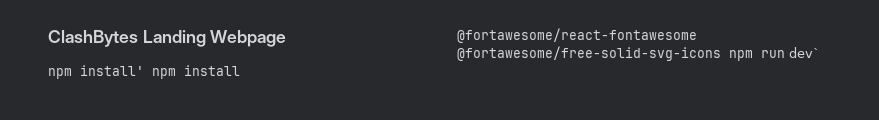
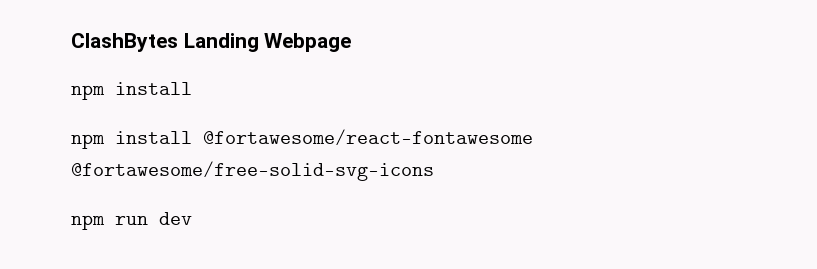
  ClashBytes Landing Webpage
- npm install' npm install @fortawesome/react-fontawesome @fortawesome/free-solid-svg-icons npm run dev`
+ npm install
+ npm install @fortawesome/react-fontawesome @fortawesome/free-solid-svg-icons
+ npm run dev

